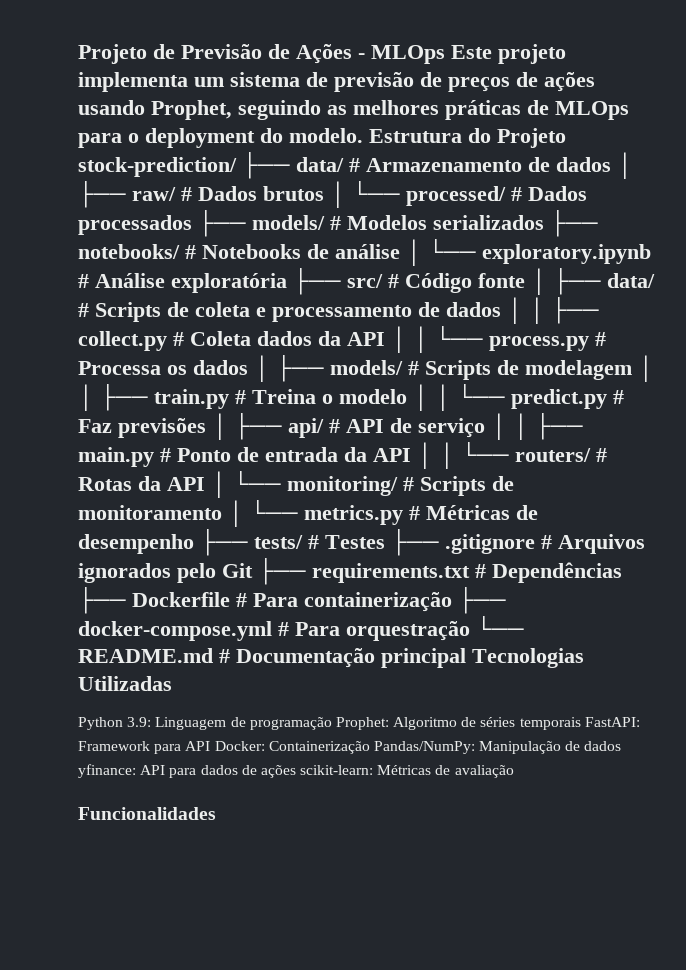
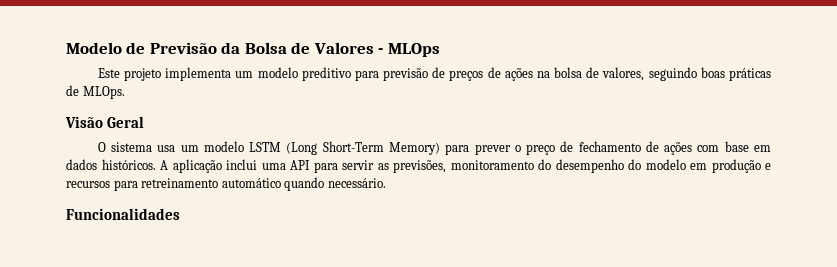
- Projeto de Previsão de Ações - MLOps Este projeto implementa um sistema de previsão de preços de ações usando Prophet, seguindo as melhores práticas de MLOps para o deployment do modelo. Estrutura do Projeto stock-prediction/ ├── data/ # Armazenamento de dados │ ├── raw/ # Dados brutos │ └── processed/ # Dados processados ├── models/ # Modelos serializados ├── notebooks/ # Notebooks de análise │ └── exploratory.ipynb # Análise exploratória ├── src/ # Código fonte │ ├── data/ # Scripts de coleta e processamento de dados │ │ ├── collect.py # Coleta dados da API │ │ └── process.py # Processa os dados │ ├── models/ # Scripts de modelagem │ │ ├── train.py # Treina o modelo │ │ └── predict.py # Faz previsões │ ├── api/ # API de serviço │ │ ├── main.py # Ponto de entrada da API │ │ └── routers/ # Rotas da API │ └── monitoring/ # Scripts de monitoramento │ └── metrics.py # Métricas de desempenho ├── tests/ # Testes ├── .gitignore # Arquivos ignorados pelo Git ├── requirements.txt # Dependências ├── Dockerfile # Para containerização ├── docker-compose.yml # Para orquestração └── README.md # Documentação principal Tecnologias Utilizadas
- Python 3.9: Linguagem de programação Prophet: Algoritmo de séries temporais FastAPI: Framework para API Docker: Containerização Pandas/NumPy: Manipulação de dados yfinance: API para dados de ações scikit-learn: Métricas de avaliação
+ Modelo de Previsão da Bolsa de Valores - MLOps
+ Este projeto implementa um modelo preditivo para previsão de preços de ações na bolsa de valores, seguindo boas práticas de MLOps.
+ Visão Geral
+ O sistema usa um modelo LSTM (Long Short-Term Memory) para prever o preço de fechamento de ações com base em dados históricos. A aplicação inclui uma API para servir as previsões, monitoramento do desempenho do modelo em produção e recursos para retreinamento automático quando necessário.

